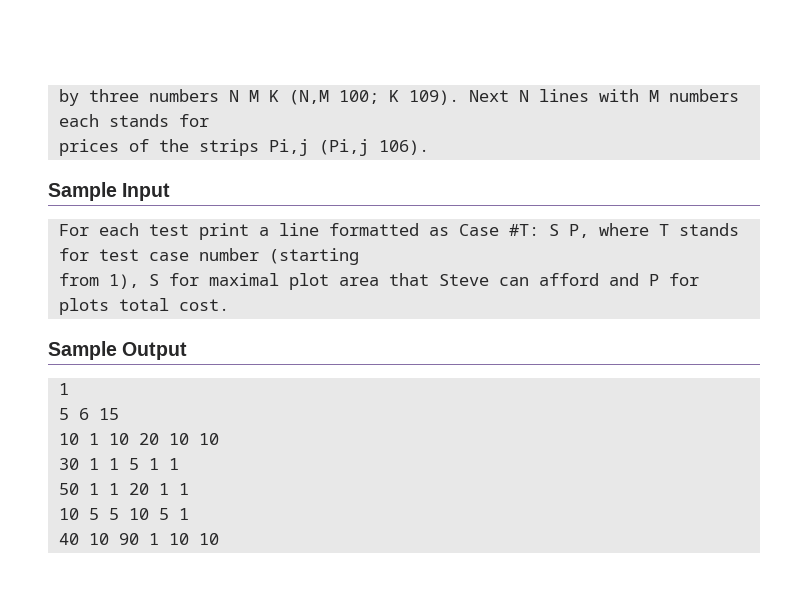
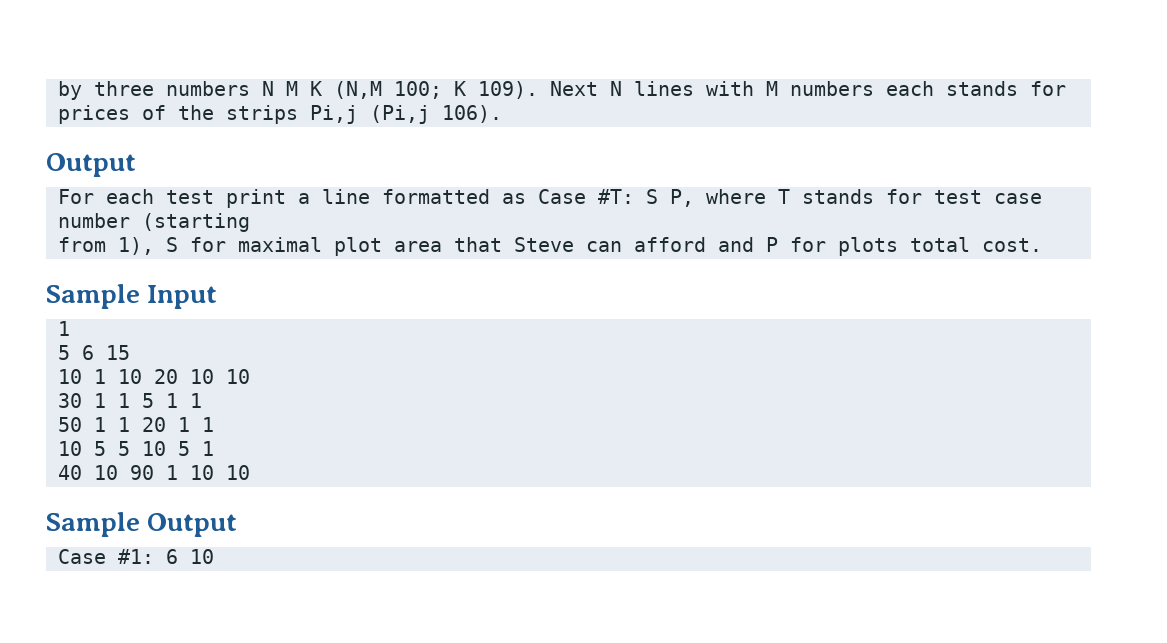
  prices of the strips Pi,j (Pi,j 106).
- Sample Input
+ Output
- Sample Output
+ Sample Input
+ Sample Output
+ Case #1: 6 10

